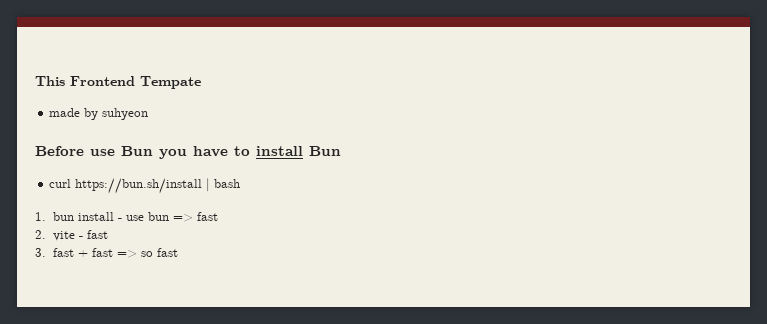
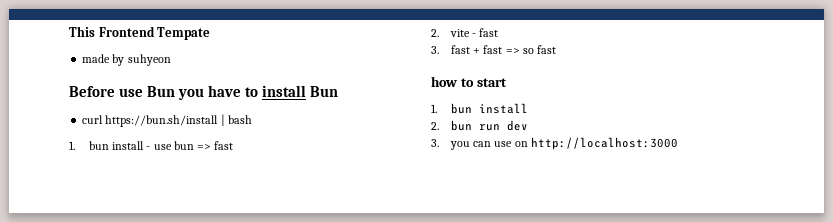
+ how to start
+ 1. bun install
+ 2. bun run dev
+ 3. you can use on http://localhost:3000

